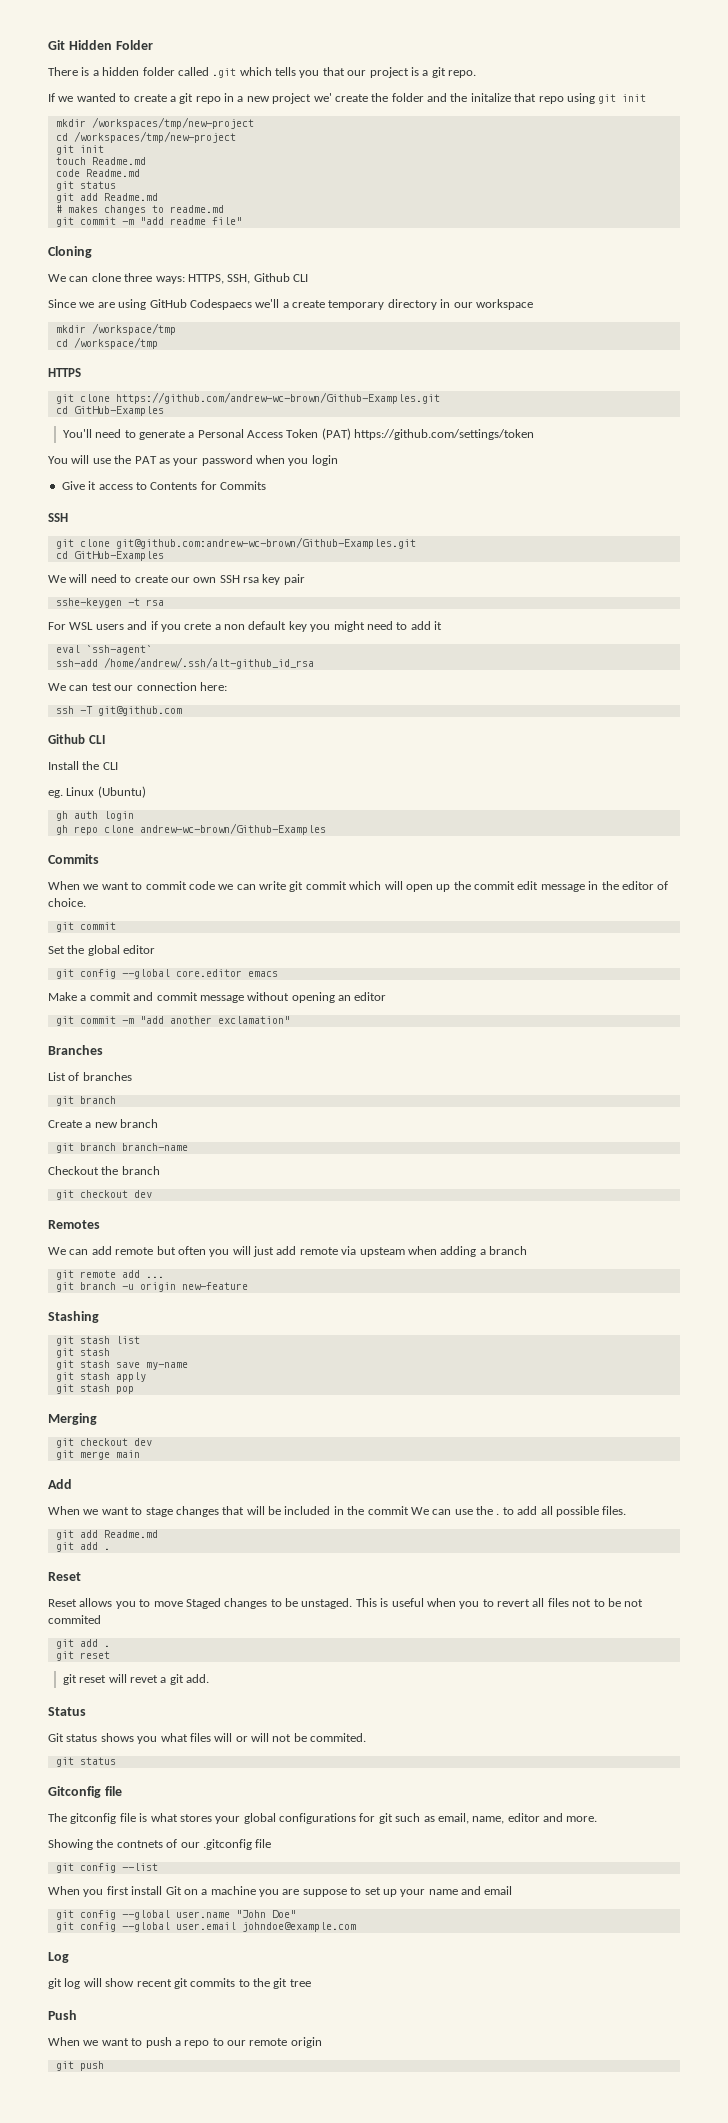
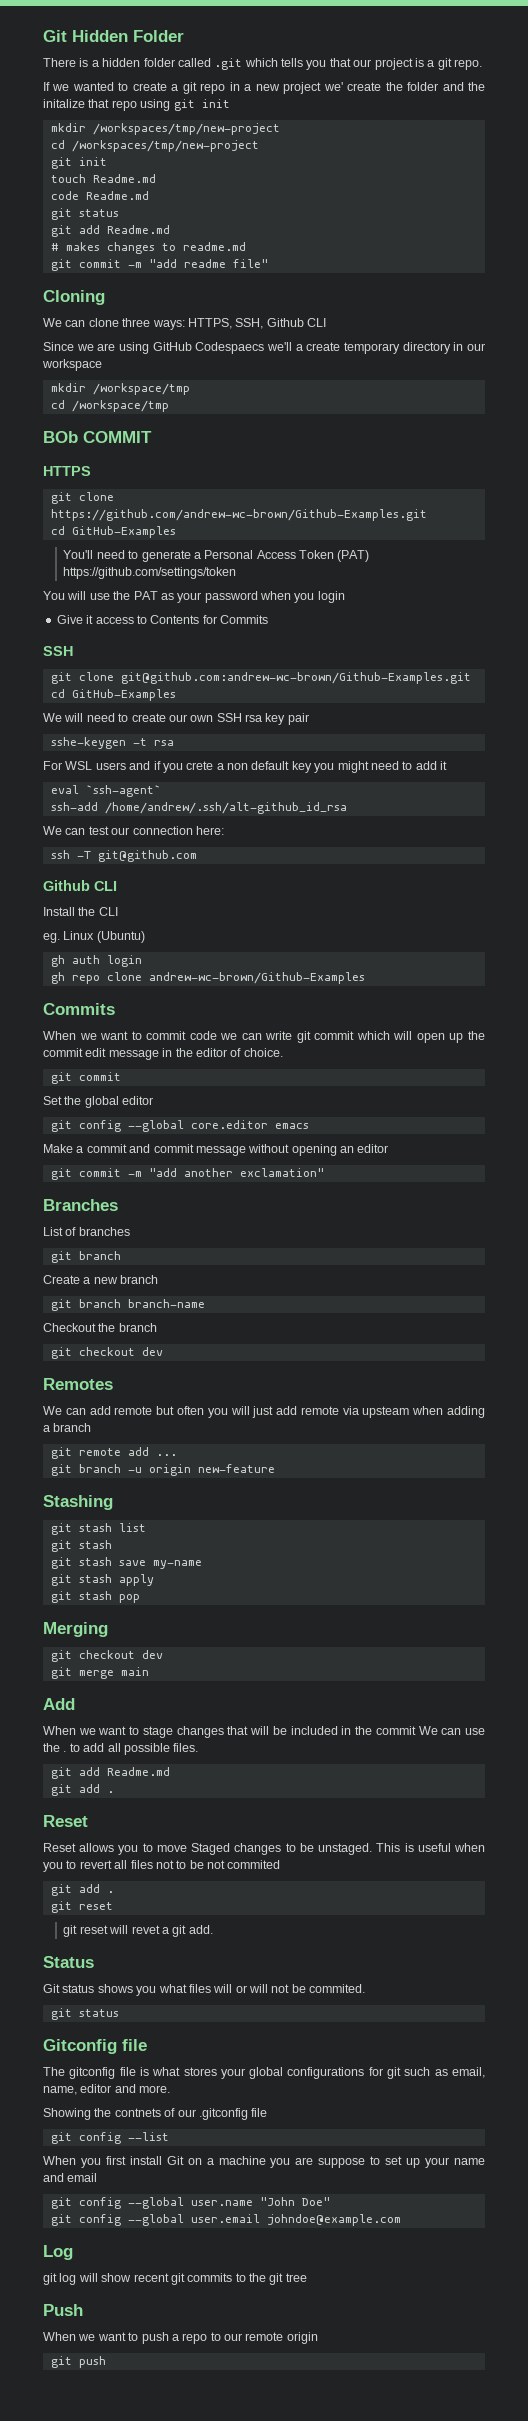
+ BOb COMMIT

